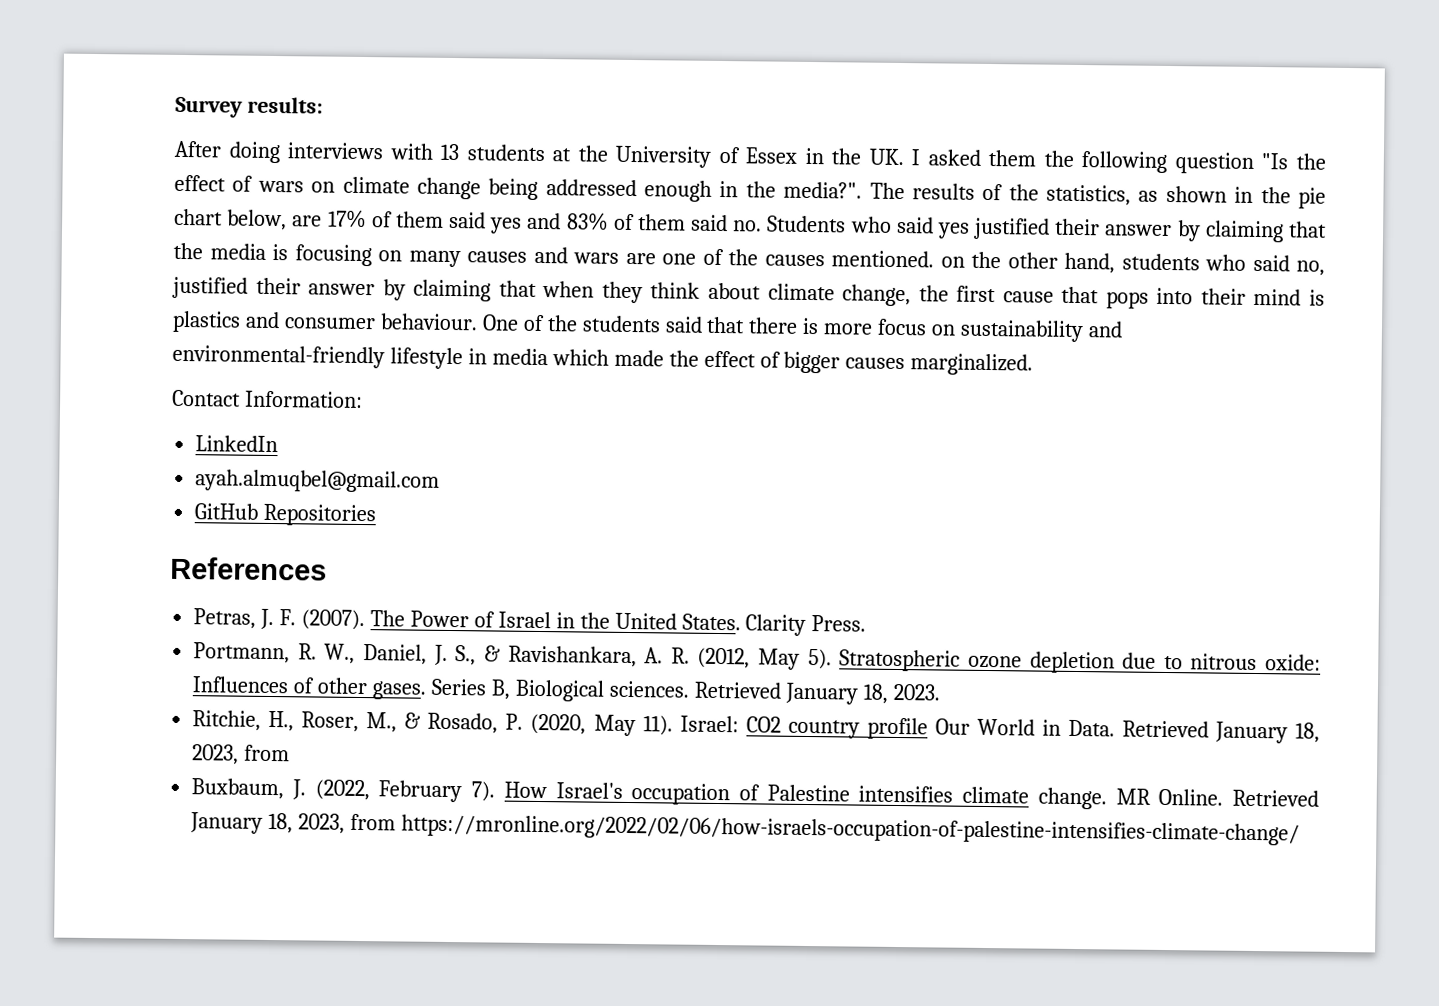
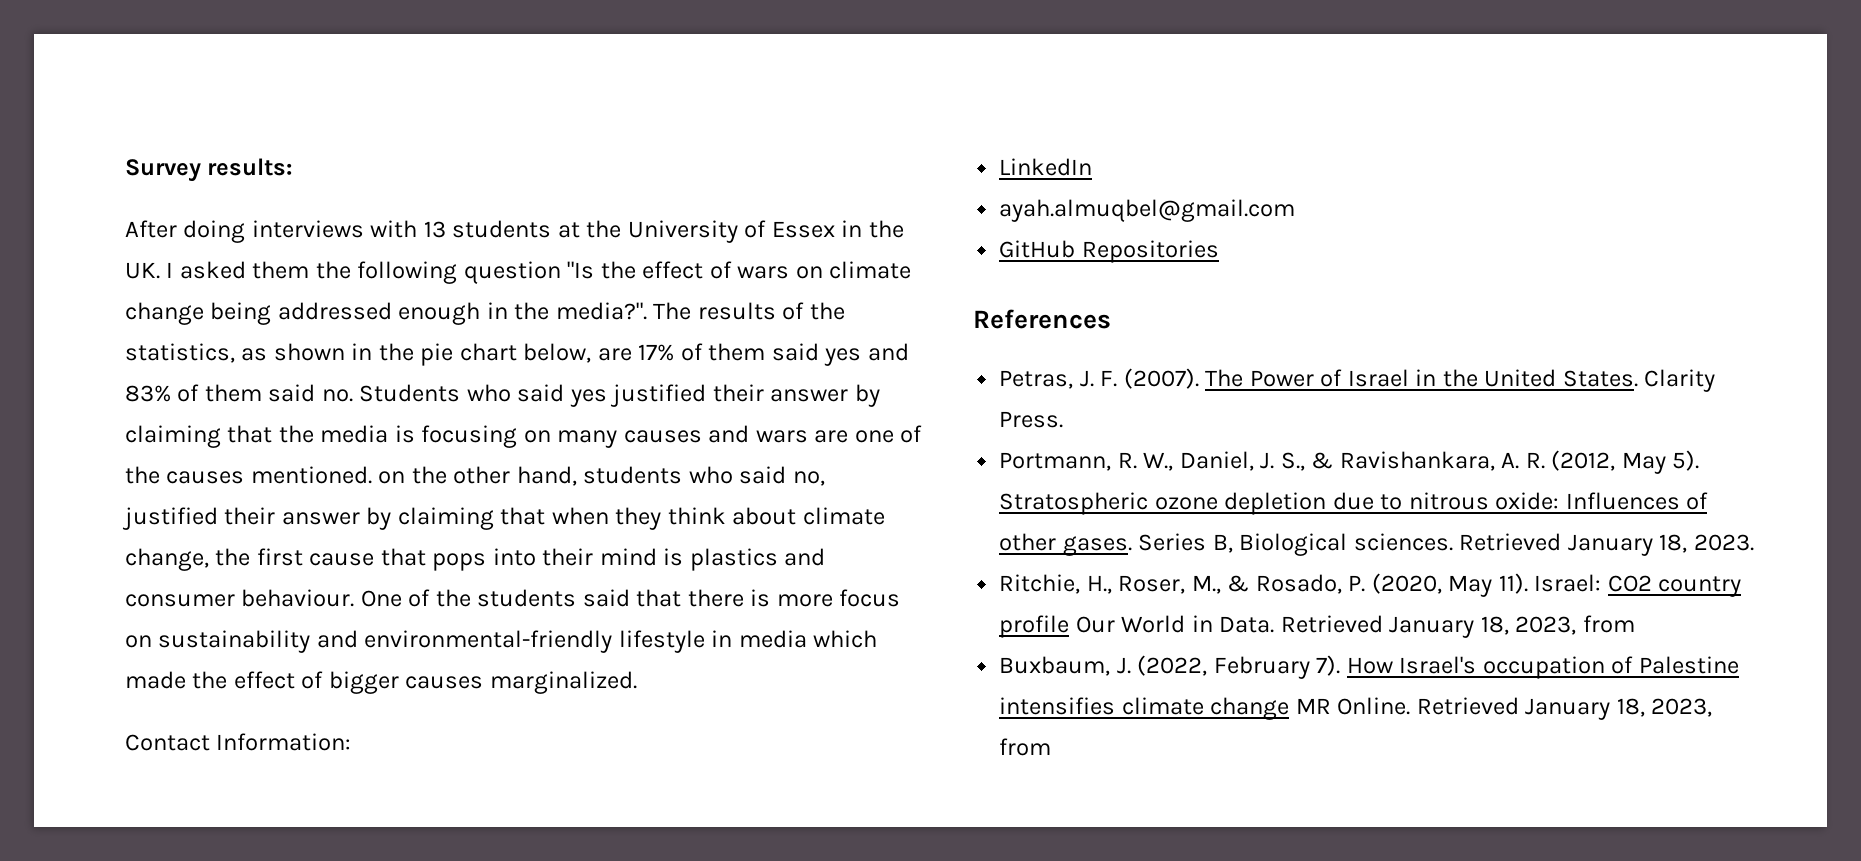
- How Israel's occupation of Palestine intensifies climate change. MR Online. Retrieved January 18, 2023, from https://mronline.org/2022/02/06/how-israels-occupation-of-palestine-intensifies-climate-change/
+ How Israel's occupation of Palestine intensifies climate change MR Online. Retrieved January 18, 2023, from

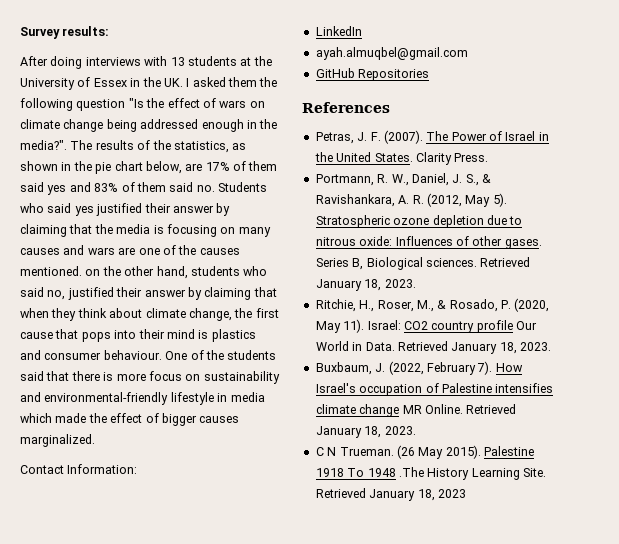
- Israel: CO2 country profile Our World in Data. Retrieved January 18, 2023, from
+ Israel: CO2 country profile Our World in Data. Retrieved January 18, 2023.
- How Israel's occupation of Palestine intensifies climate change MR Online. Retrieved January 18, 2023, from
+ How Israel's occupation of Palestine intensifies climate change MR Online. Retrieved January 18, 2023.
+ C N Trueman. (26 May 2015). Palestine 1918 To 1948 .The History Learning Site. Retrieved January 18, 2023

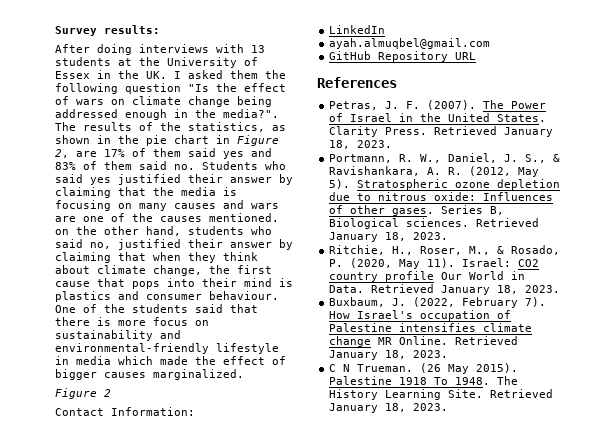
- The results of the statistics, as shown in the pie chart below, are 17% of them said yes and 83% of them said no. Students who said yes justified their answer by claiming that the media is focusing on many causes and wars are one of the causes mentioned. on the other hand, students who said no, justified their answer by claiming that when they think about climate change, the first cause that pops into their mind is plastics and consumer behaviour.
+ The results of the statistics, as shown in the pie chart in Figure 2, are 17% of them said yes and 83% of them said no. Students who said yes justified their answer by claiming that the media is focusing on many causes and wars are one of the causes mentioned. on the other hand, students who said no, justified their answer by claiming that when they think about climate change, the first cause that pops into their mind is plastics and consumer behaviour.
+ Figure 2
- GitHub Repositories
+ GitHub Repository URL
- Clarity Press.
+ Clarity Press. Retrieved January 18, 2023.
- Palestine 1918 To 1948 .The History Learning Site. Retrieved January 18, 2023
+ Palestine 1918 To 1948. The History Learning Site. Retrieved January 18, 2023.

